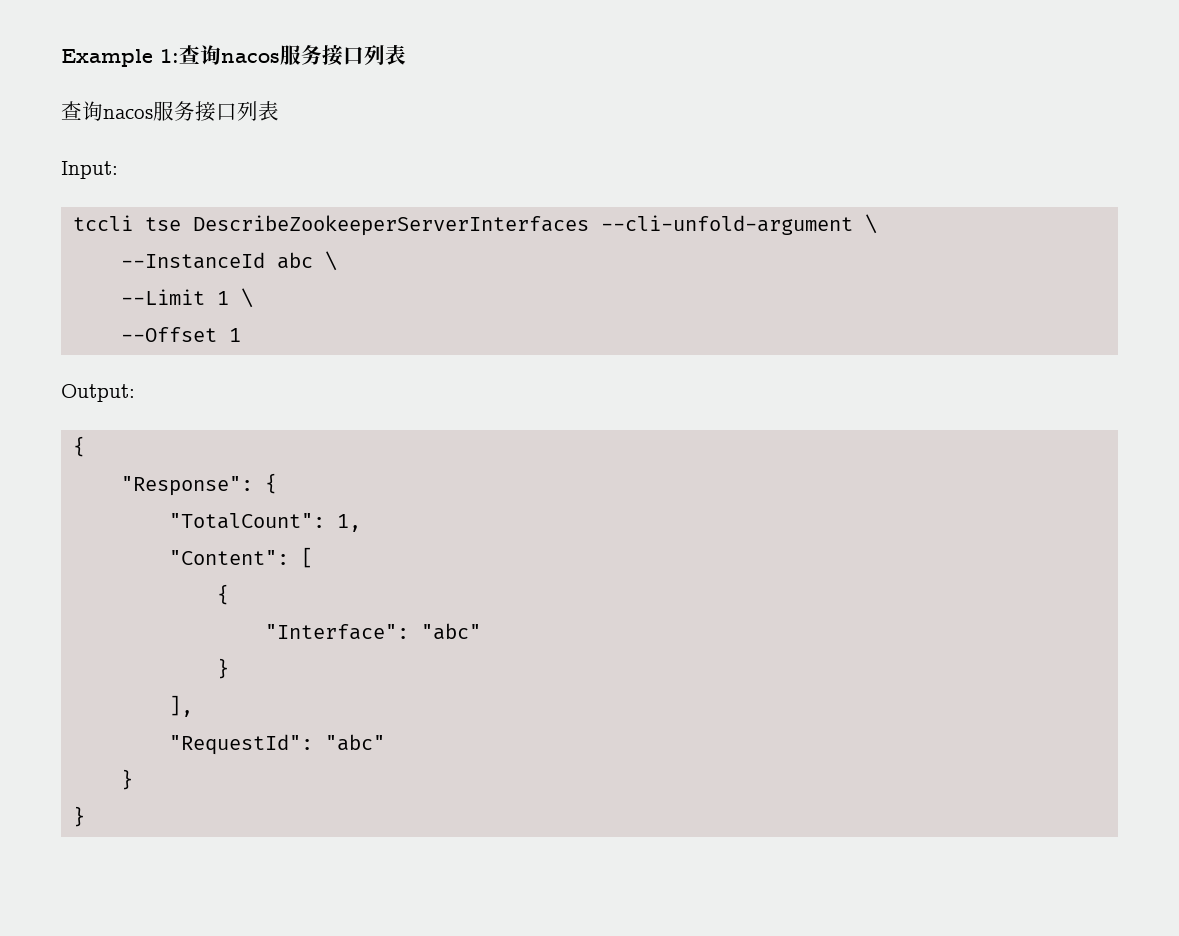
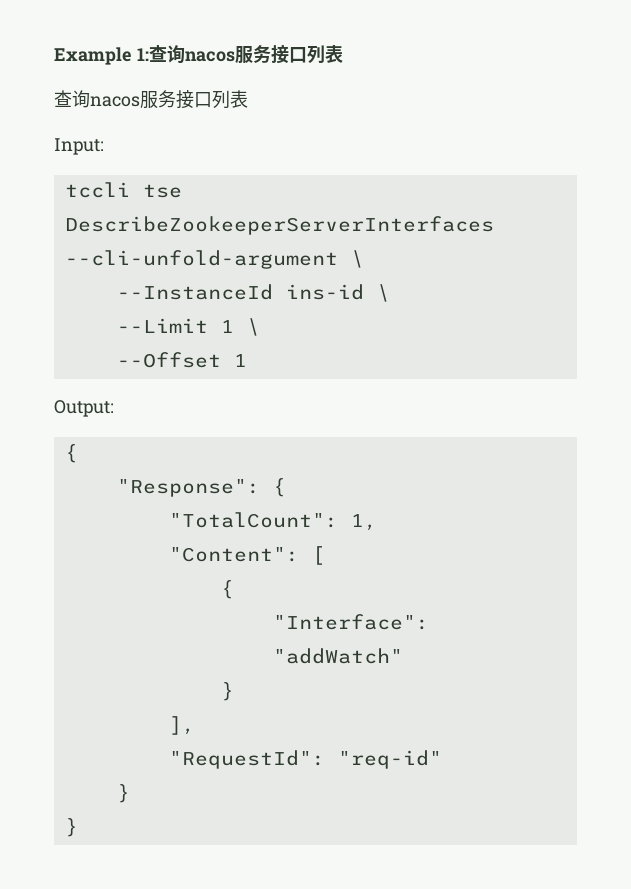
- --InstanceId abc \
+ --InstanceId ins-id \
- "Interface": "abc"
+ "Interface": "addWatch"
- "RequestId": "abc"
+ "RequestId": "req-id"

